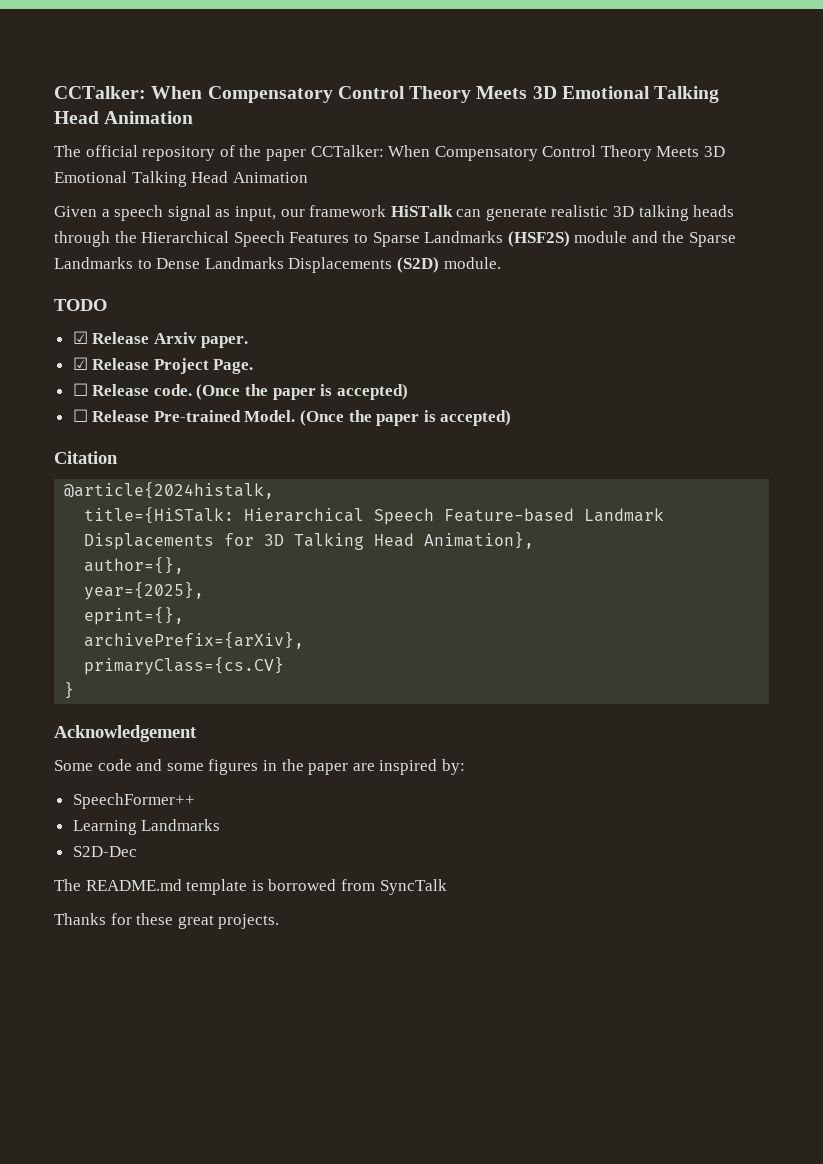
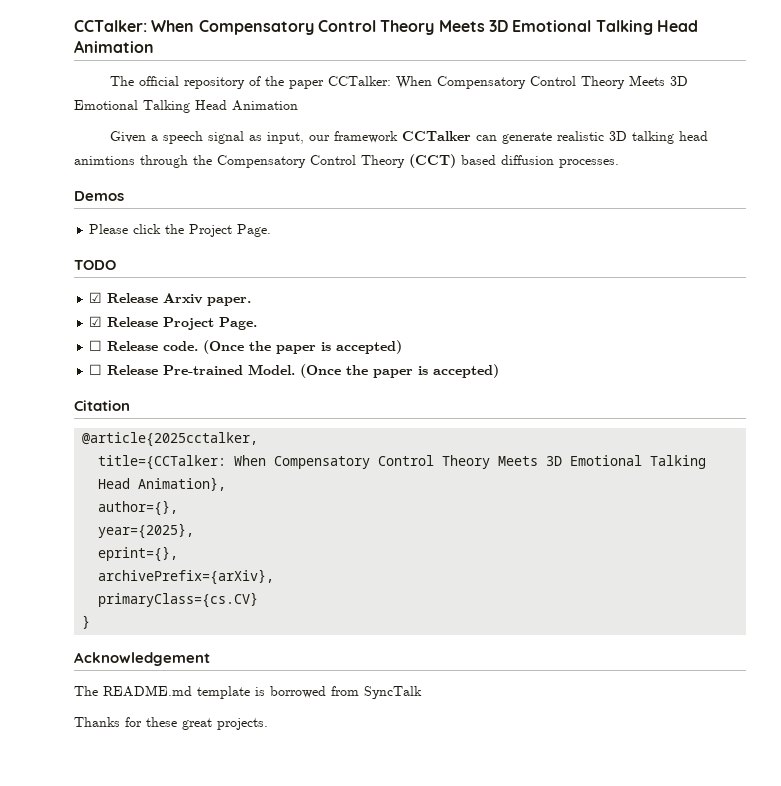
- Given a speech signal as input, our framework HiSTalk can generate realistic 3D talking heads through the Hierarchical Speech Features to Sparse Landmarks (HSF2S) module and the Sparse Landmarks to Dense Landmarks Displacements (S2D) module.
+ Given a speech signal as input, our framework CCTalker can generate realistic 3D talking head animtions through the Compensatory Control Theory (CCT) based diffusion processes.
+ Demos
+ Please click the Project Page.
- @article{2024histalk,
- title={HiSTalk: Hierarchical Speech Feature-based Landmark Displacements for 3D Talking Head Animation},
+ @article{2025cctalker,
+ title={CCTalker: When Compensatory Control Theory Meets 3D Emotional Talking Head Animation},
- Some code and some figures in the paper are inspired by:
- SpeechFormer++
- Learning Landmarks
- S2D-Dec

